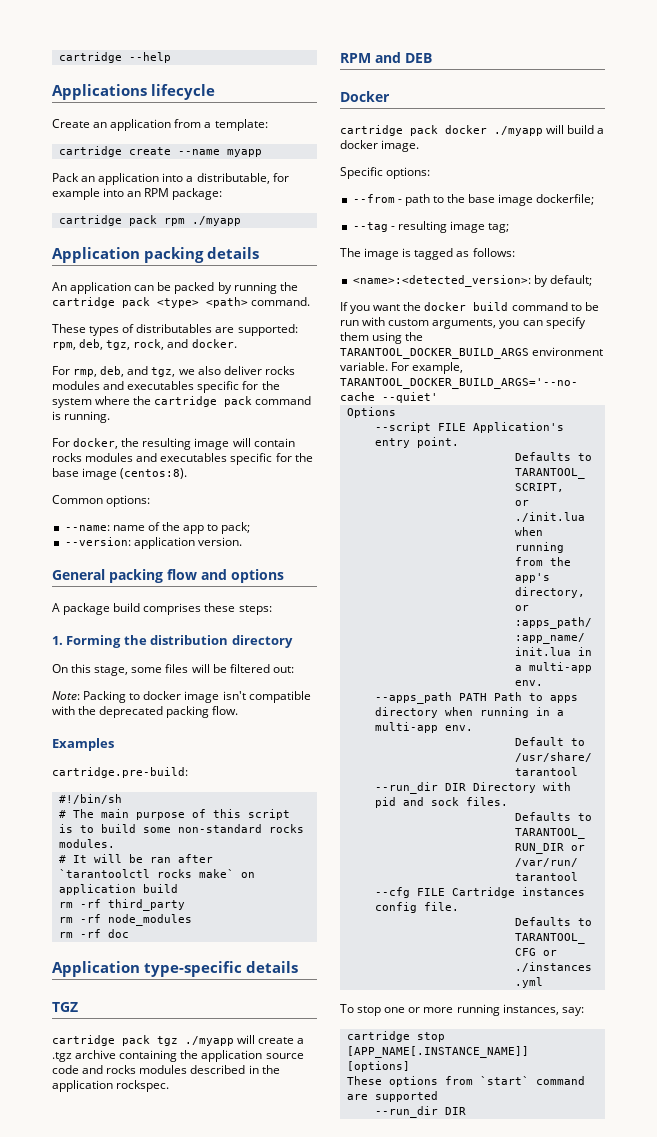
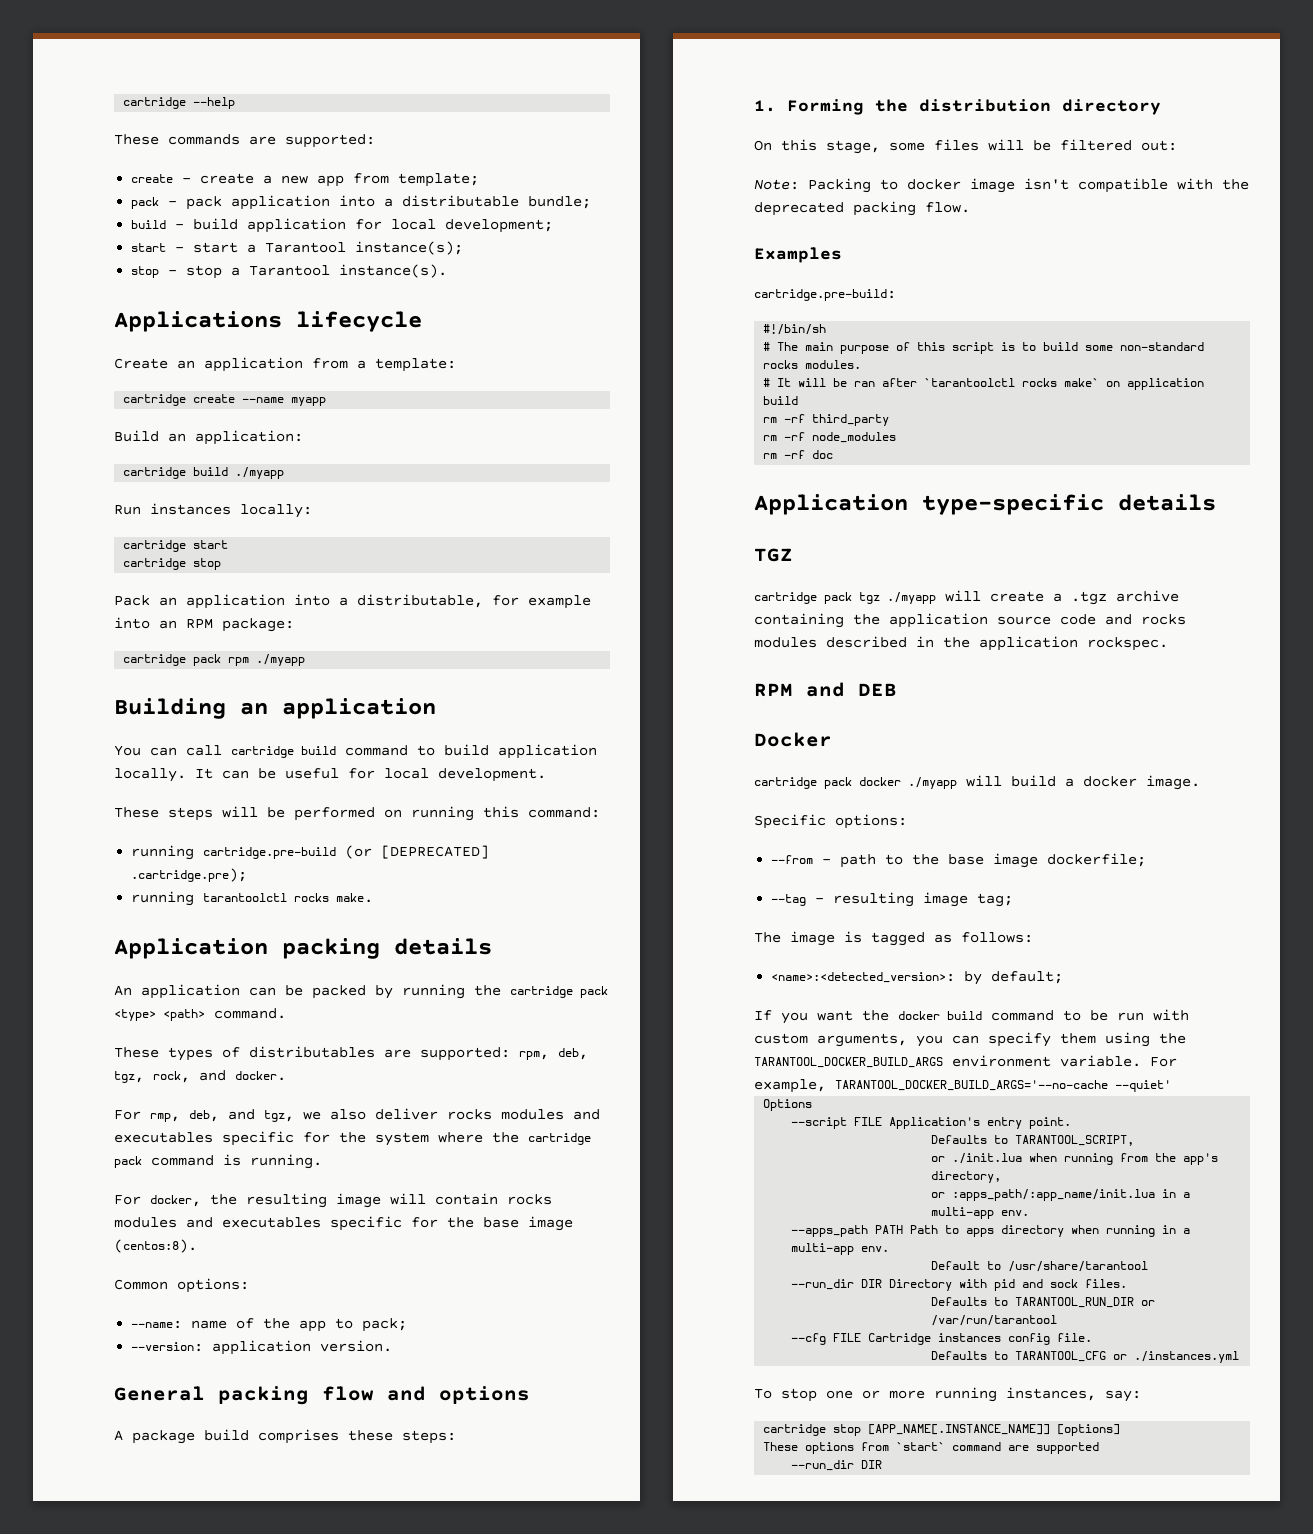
+ These commands are supported:
+ create - create a new app from template;
+ pack - pack application into a distributable bundle;
+ build - build application for local development;
+ start - start a Tarantool instance(s);
+ stop - stop a Tarantool instance(s).
+ Build an application:
+ cartridge build ./myapp
+ Run instances locally:
+ cartridge start
+ cartridge stop
+ Building an application
+ You can call cartridge build command to build application locally. It can be useful for local development.
+ These steps will be performed on running this command:
+ running cartridge.pre-build (or [DEPRECATED] .cartridge.pre);
+ running tarantoolctl rocks make.

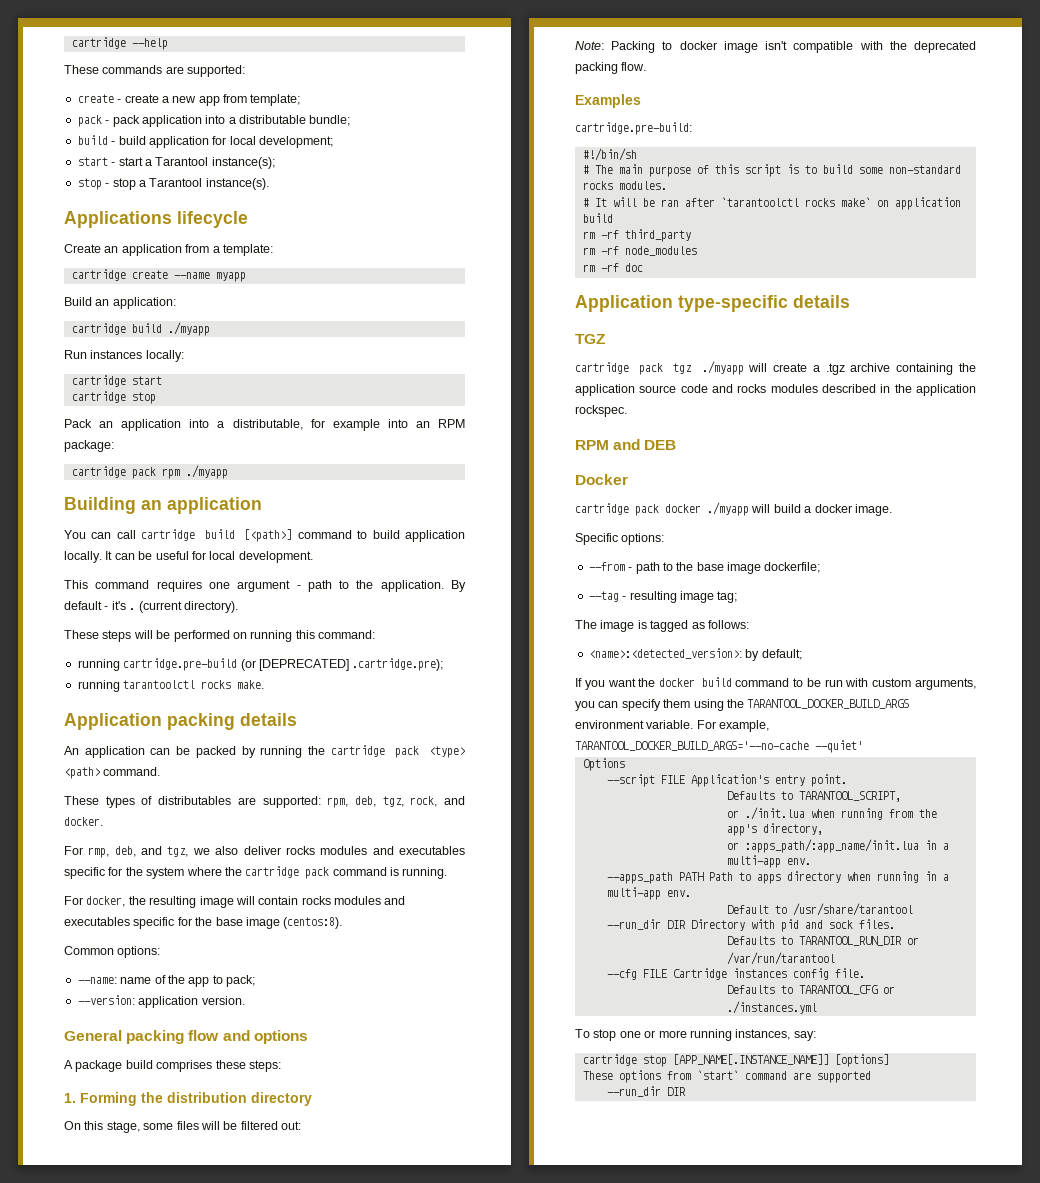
- You can call cartridge build command to build application locally.
+ You can call cartridge build [<path>] command to build application locally.
+ This command requires one argument - path to the application. By default - it's . (current directory).

